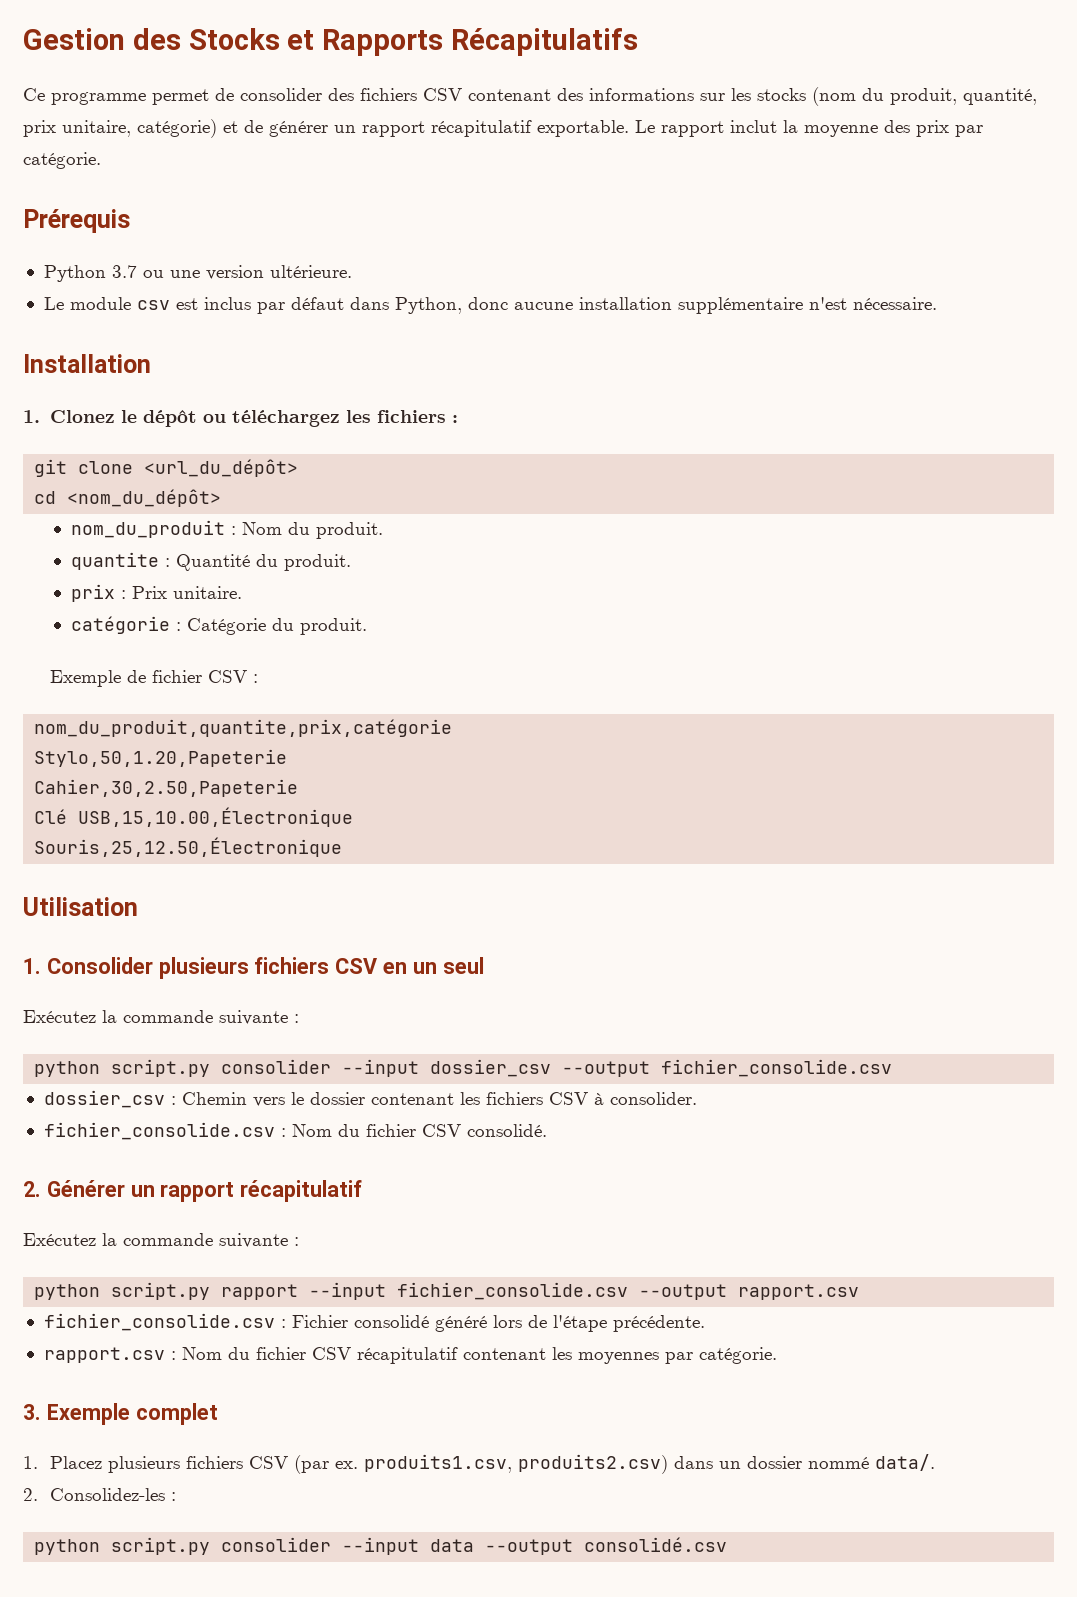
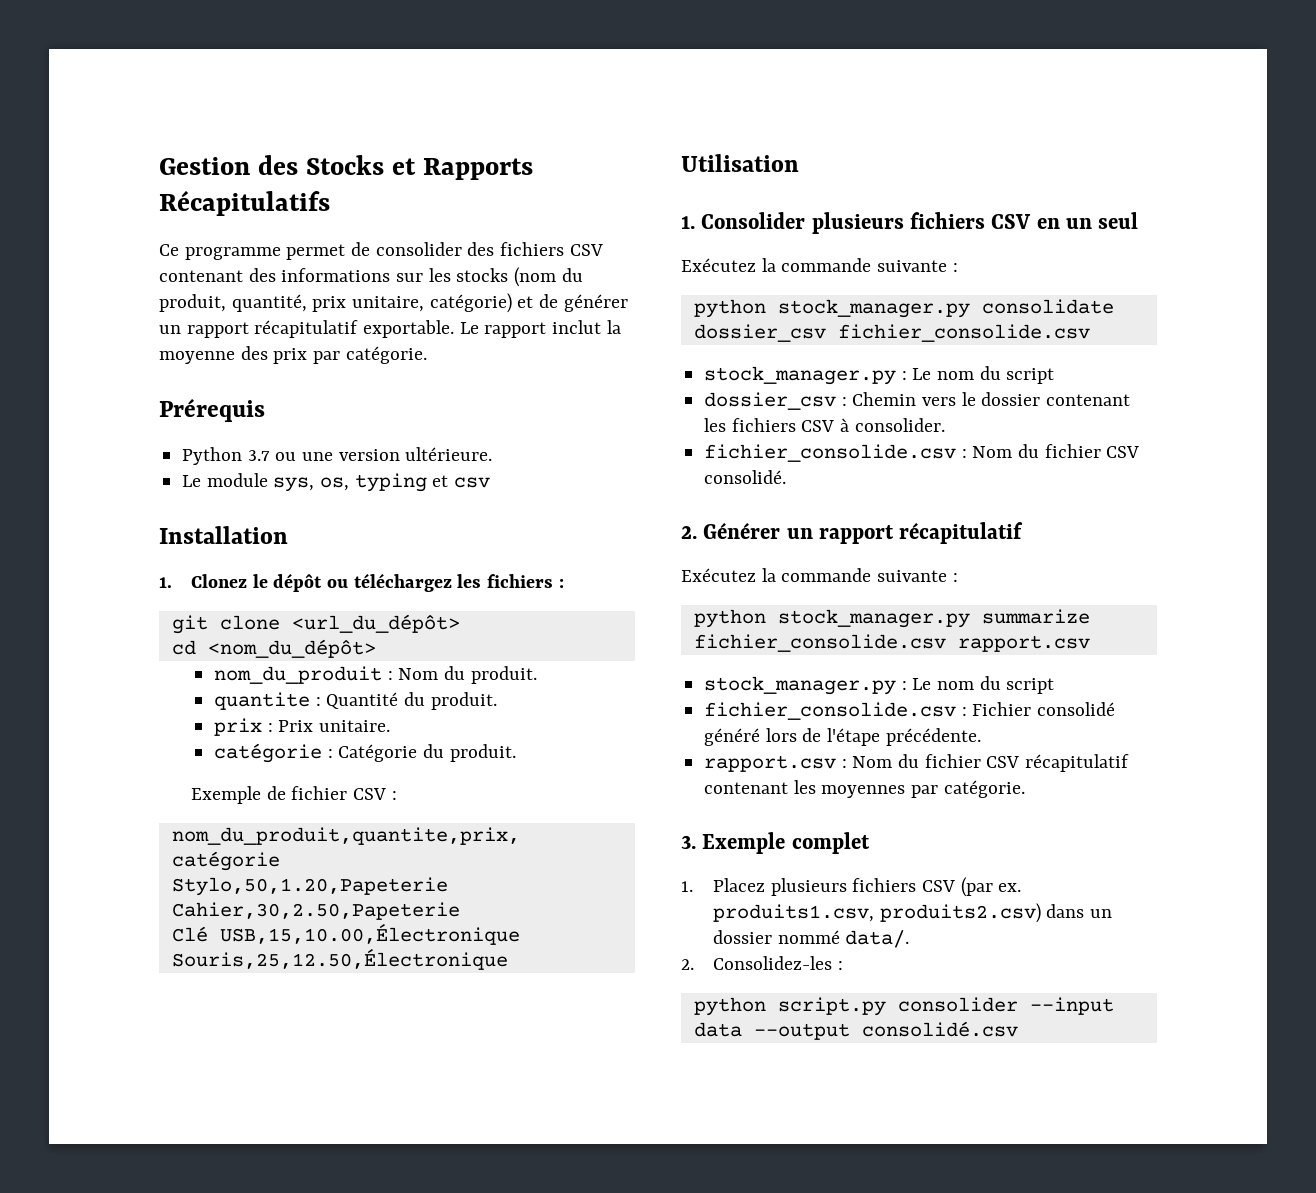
- Le module csv est inclus par défaut dans Python, donc aucune installation supplémentaire n'est nécessaire.
+ Le module sys, os, typing et csv
- python script.py consolider --input dossier_csv --output fichier_consolide.csv
+ python stock_manager.py consolidate dossier_csv fichier_consolide.csv
+ stock_manager.py : Le nom du script
- python script.py rapport --input fichier_consolide.csv --output rapport.csv
+ python stock_manager.py summarize fichier_consolide.csv rapport.csv
+ stock_manager.py : Le nom du script

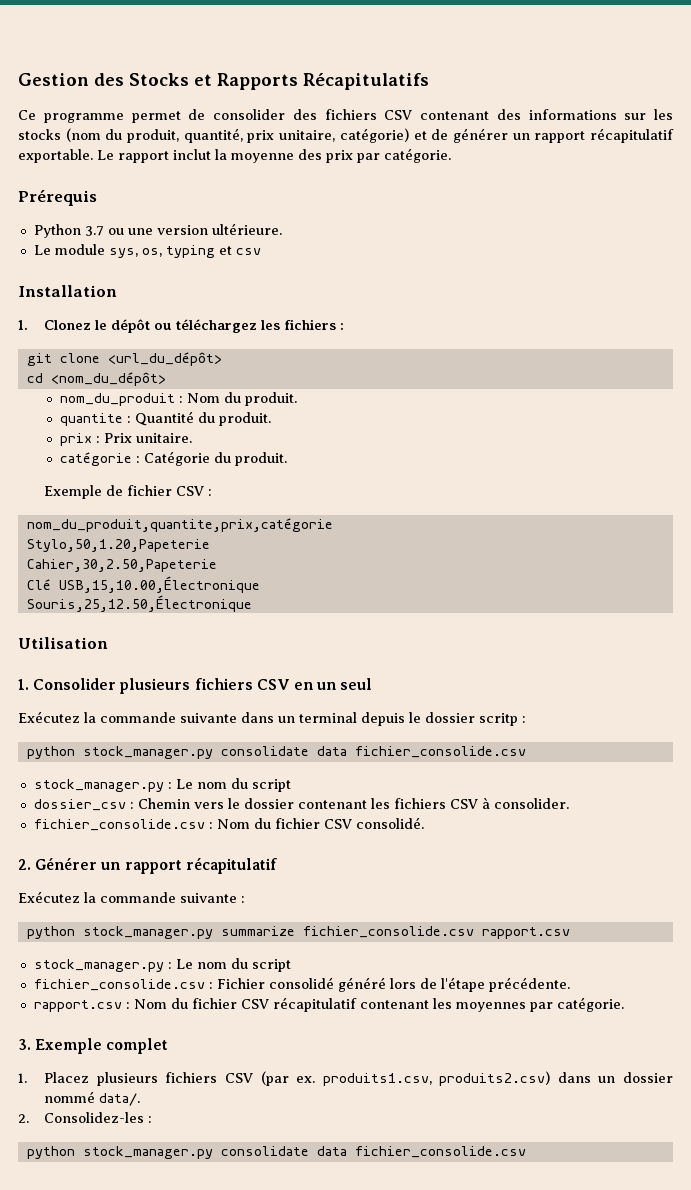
  1. Consolider plusieurs fichiers CSV en un seul
- Exécutez la commande suivante :
- python stock_manager.py consolidate dossier_csv fichier_consolide.csv
+ Exécutez la commande suivante dans un terminal depuis le dossier scritp :
+ python stock_manager.py consolidate data fichier_consolide.csv
  2. Consolidez-les :
- python script.py consolider --input data --output consolidé.csv
+ python stock_manager.py consolidate data fichier_consolide.csv

